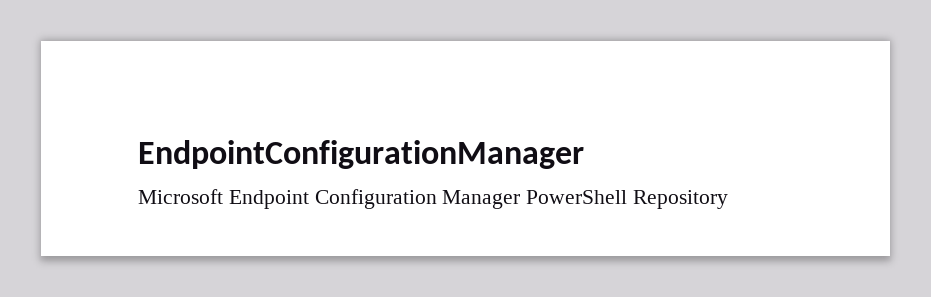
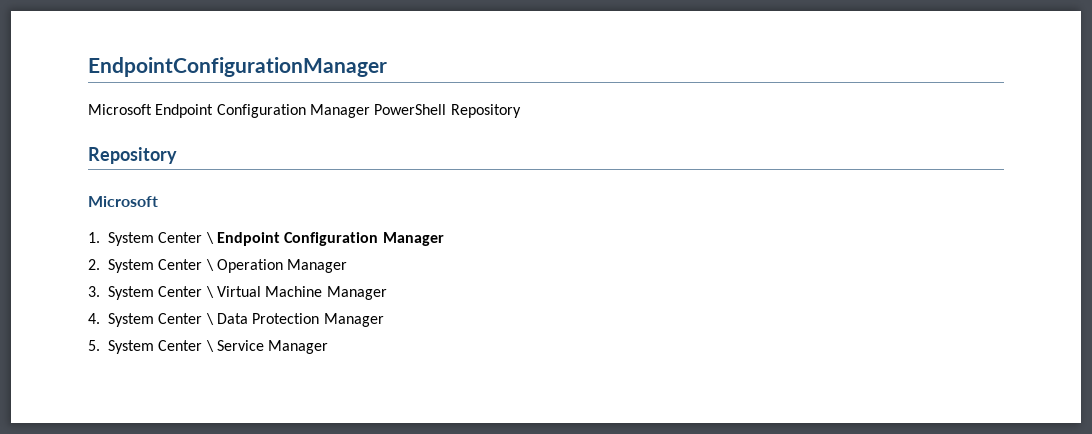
  Microsoft Endpoint Configuration Manager PowerShell Repository
+ Repository
+ Microsoft
+ 1. System Center \ Endpoint Configuration Manager
+ 2. System Center \ Operation Manager
+ 3. System Center \ Virtual Machine Manager
+ 4. System Center \ Data Protection Manager
+ 5. System Center \ Service Manager

